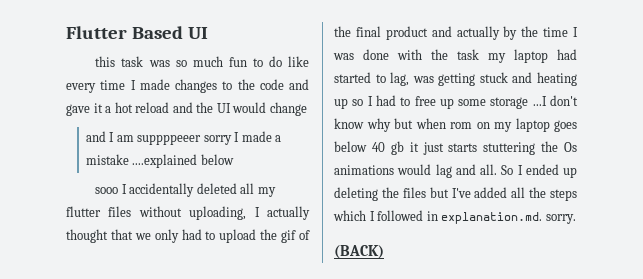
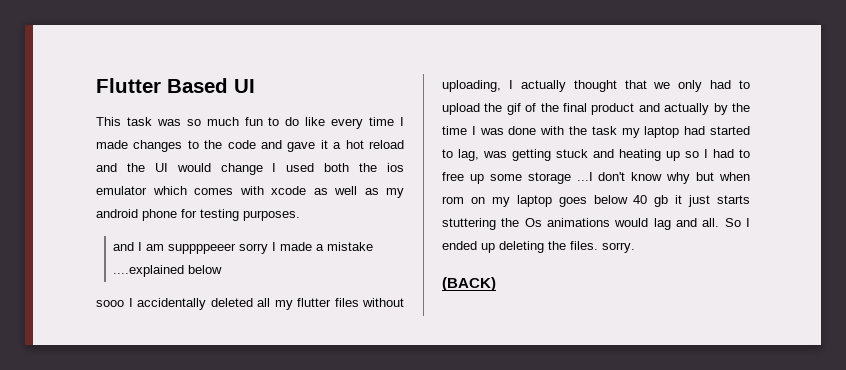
- this task was so much fun to do like every time I made changes to the code and gave it a hot reload and the UI would change
+ This task was so much fun to do like every time I made changes to the code and gave it a hot reload and the UI would change I used both the ios emulator which comes with xcode as well as my android phone for testing purposes.
- So I ended up deleting the files but I've added all the steps which I followed in explanation.md. sorry.
+ So I ended up deleting the files. sorry.

